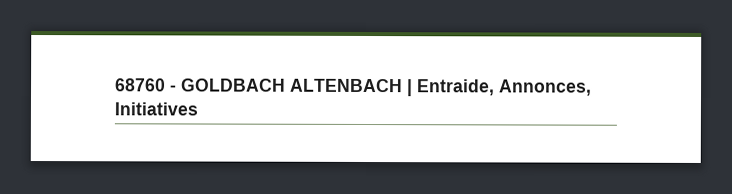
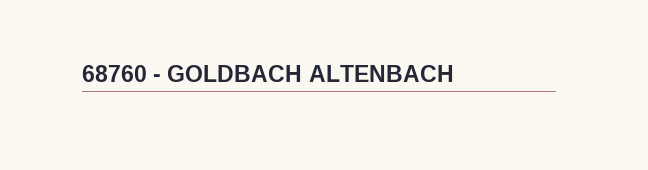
- 68760 - GOLDBACH ALTENBACH | Entraide, Annonces, Initiatives
+ 68760 - GOLDBACH ALTENBACH

